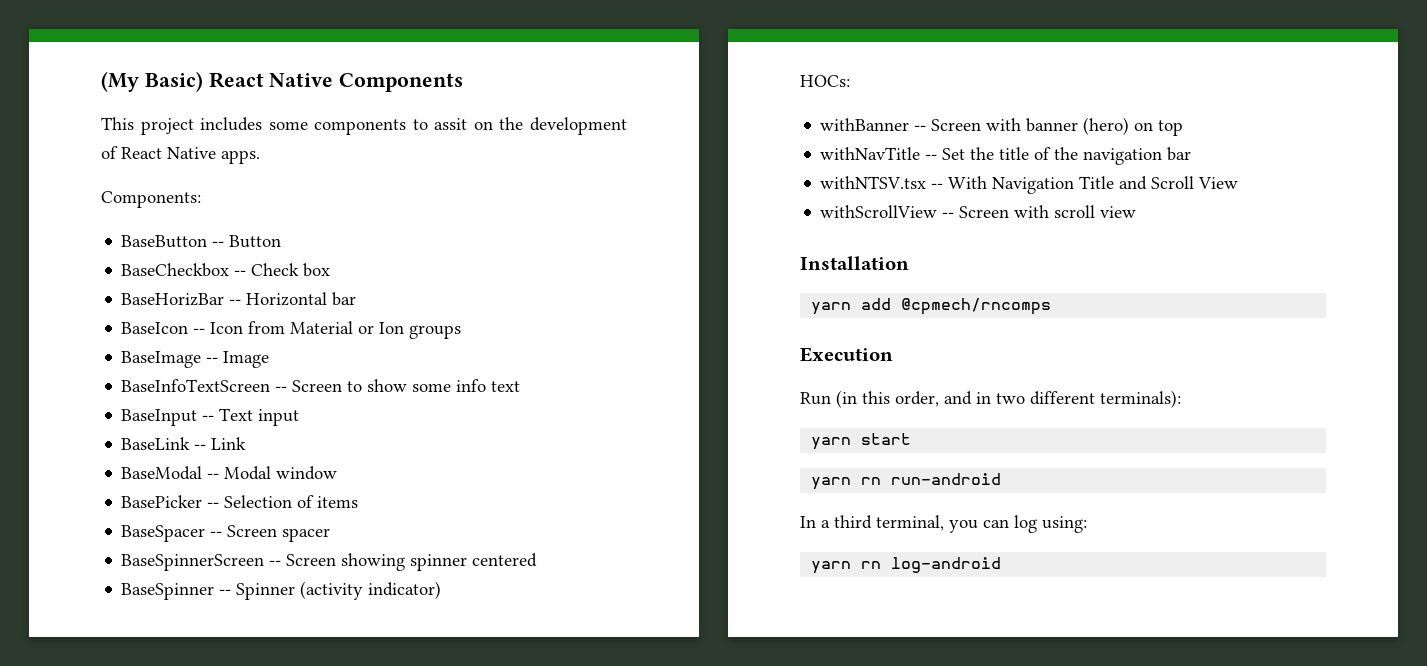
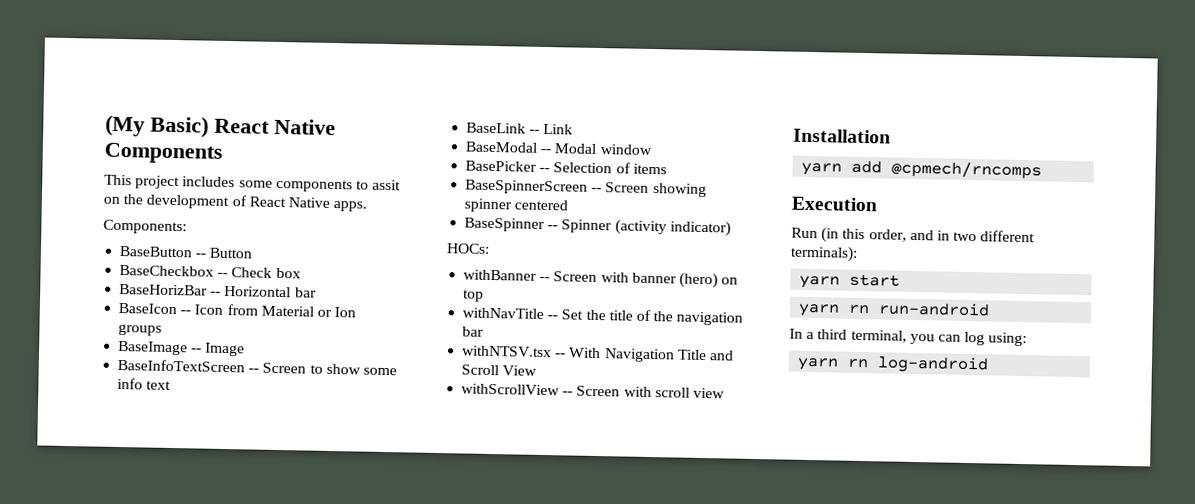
- BaseInput -- Text input
- BaseSpacer -- Screen spacer

